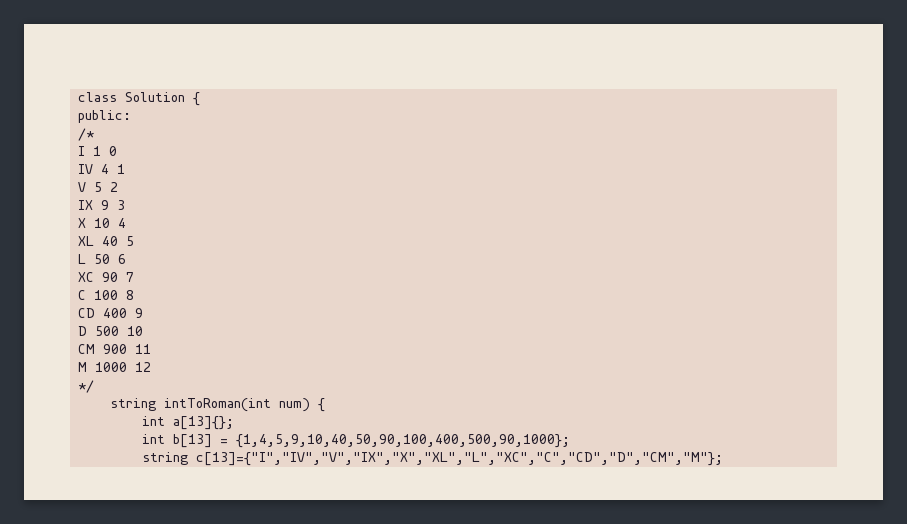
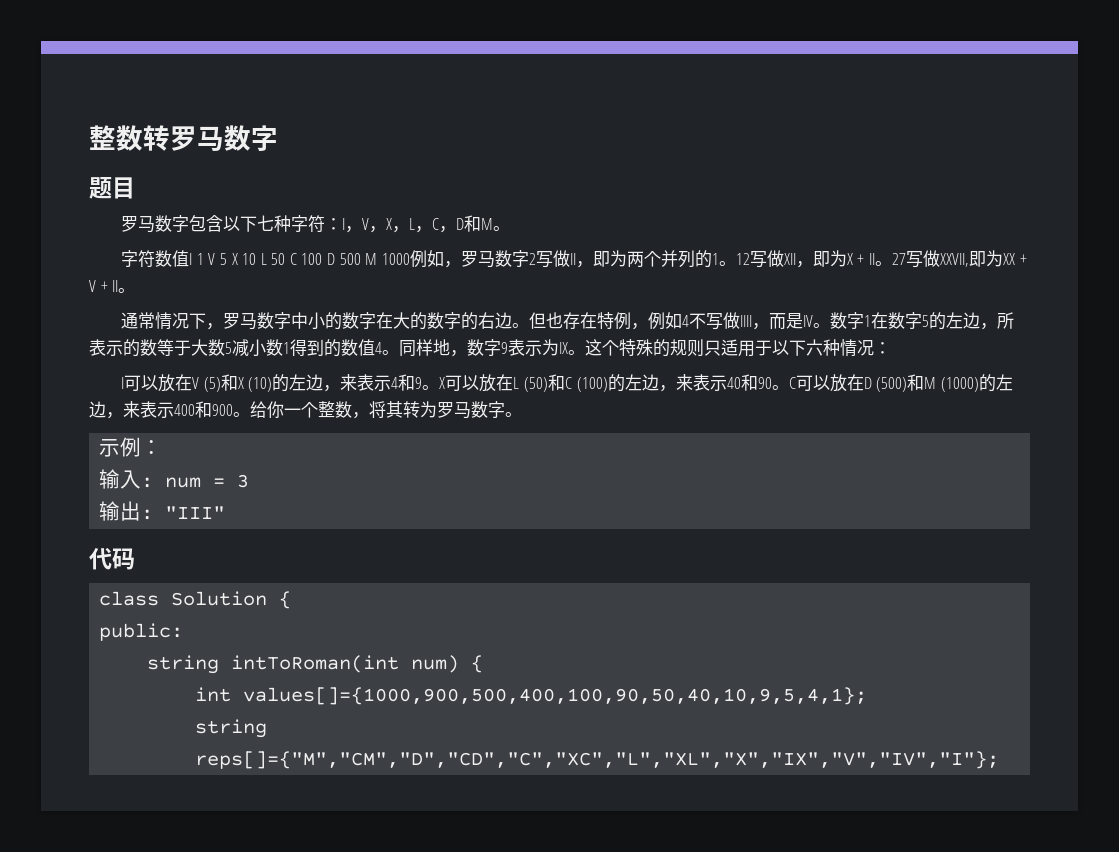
+ 整数转罗马数字
+ 题目
+ 罗马数字包含以下七种字符：I，V，X，L，C，D和M。
+ 字符数值I 1 V 5 X 10 L 50 C 100 D 500 M 1000例如，罗马数字2写做II，即为两个并列的1。12写做XII，即为X + II。27写做XXVII,即为XX + V + II。
+ 通常情况下，罗马数字中小的数字在大的数字的右边。但也存在特例，例如4不写做IIII，而是IV。数字1在数字5的左边，所表示的数等于大数5减小数1得到的数值4。同样地，数字9表示为IX。这个特殊的规则只适用于以下六种情况：
+ I可以放在V (5)和X (10)的左边，来表示4和9。X可以放在L (50)和C (100)的左边，来表示40和90。C可以放在D (500)和M (1000)的左边，来表示400和900。给你一个整数，将其转为罗马数字。
+ 示例：
+ 输入: num = 3
+ 输出: "III"
+ 代码
  class Solution {
  public:
- /*
- I 1 0
- IV 4 1
- V 5 2
- IX 9 3
- X 10 4
- XL 40 5
- L 50 6
- XC 90 7
- C 100 8
- CD 400 9
- D 500 10
- CM 900 11
- M 1000 12
- */
- int a[13]{};
- int b[13] = {1,4,5,9,10,40,50,90,100,400,500,90,1000};
- string c[13]={"I","IV","V","IX","X","XL","L","XC","C","CD","D","CM","M"};
+ int values[]={1000,900,500,400,100,90,50,40,10,9,5,4,1};
+ string reps[]={"M","CM","D","CD","C","XC","L","XL","X","IX","V","IV","I"};

